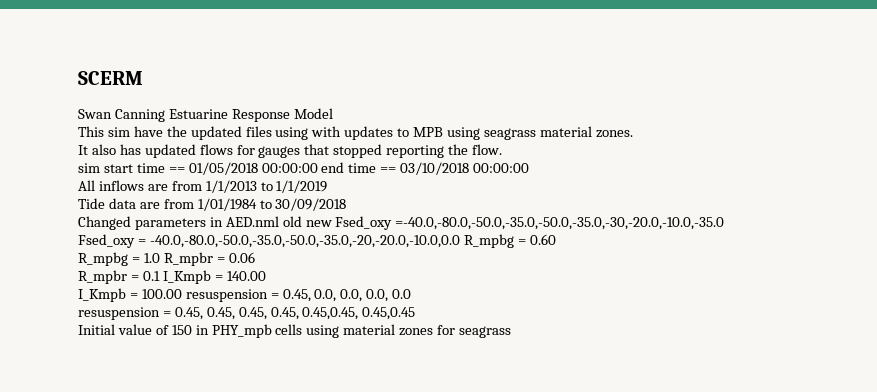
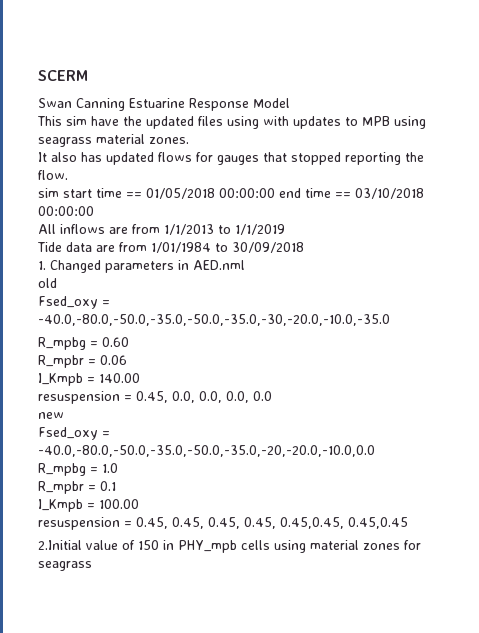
- Changed parameters in AED.nml old new Fsed_oxy =-40.0,-80.0,-50.0,-35.0,-50.0,-35.0,-30,-20.0,-10.0,-35.0
- Fsed_oxy = -40.0,-80.0,-50.0,-35.0,-50.0,-35.0,-20,-20.0,-10.0,0.0 R_mpbg = 0.60
+ 1. Changed parameters in AED.nml
+ old
+ Fsed_oxy = -40.0,-80.0,-50.0,-35.0,-50.0,-35.0,-30,-20.0,-10.0,-35.0
+ R_mpbg = 0.60
- R_mpbg = 1.0 R_mpbr = 0.06
+ R_mpbr = 0.06
- R_mpbr = 0.1 I_Kmpb = 140.00
+ I_Kmpb = 140.00
- I_Kmpb = 100.00 resuspension = 0.45, 0.0, 0.0, 0.0, 0.0
+ resuspension = 0.45, 0.0, 0.0, 0.0, 0.0
+ new
+ Fsed_oxy = -40.0,-80.0,-50.0,-35.0,-50.0,-35.0,-20,-20.0,-10.0,0.0
+ R_mpbg = 1.0
+ R_mpbr = 0.1
+ I_Kmpb = 100.00
- Initial value of 150 in PHY_mpb cells using material zones for seagrass
+ 2.Initial value of 150 in PHY_mpb cells using material zones for seagrass

